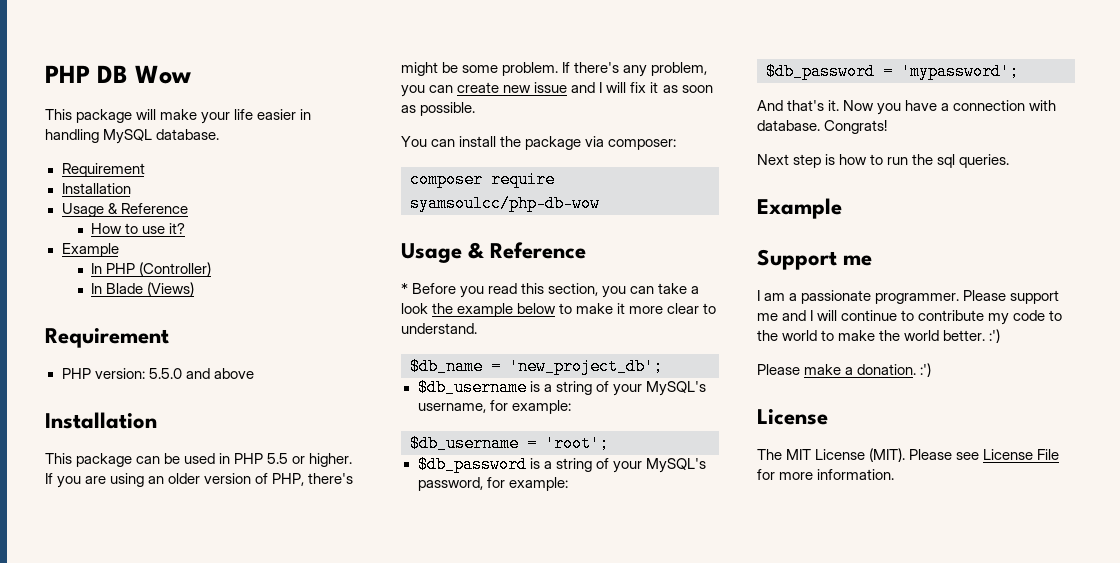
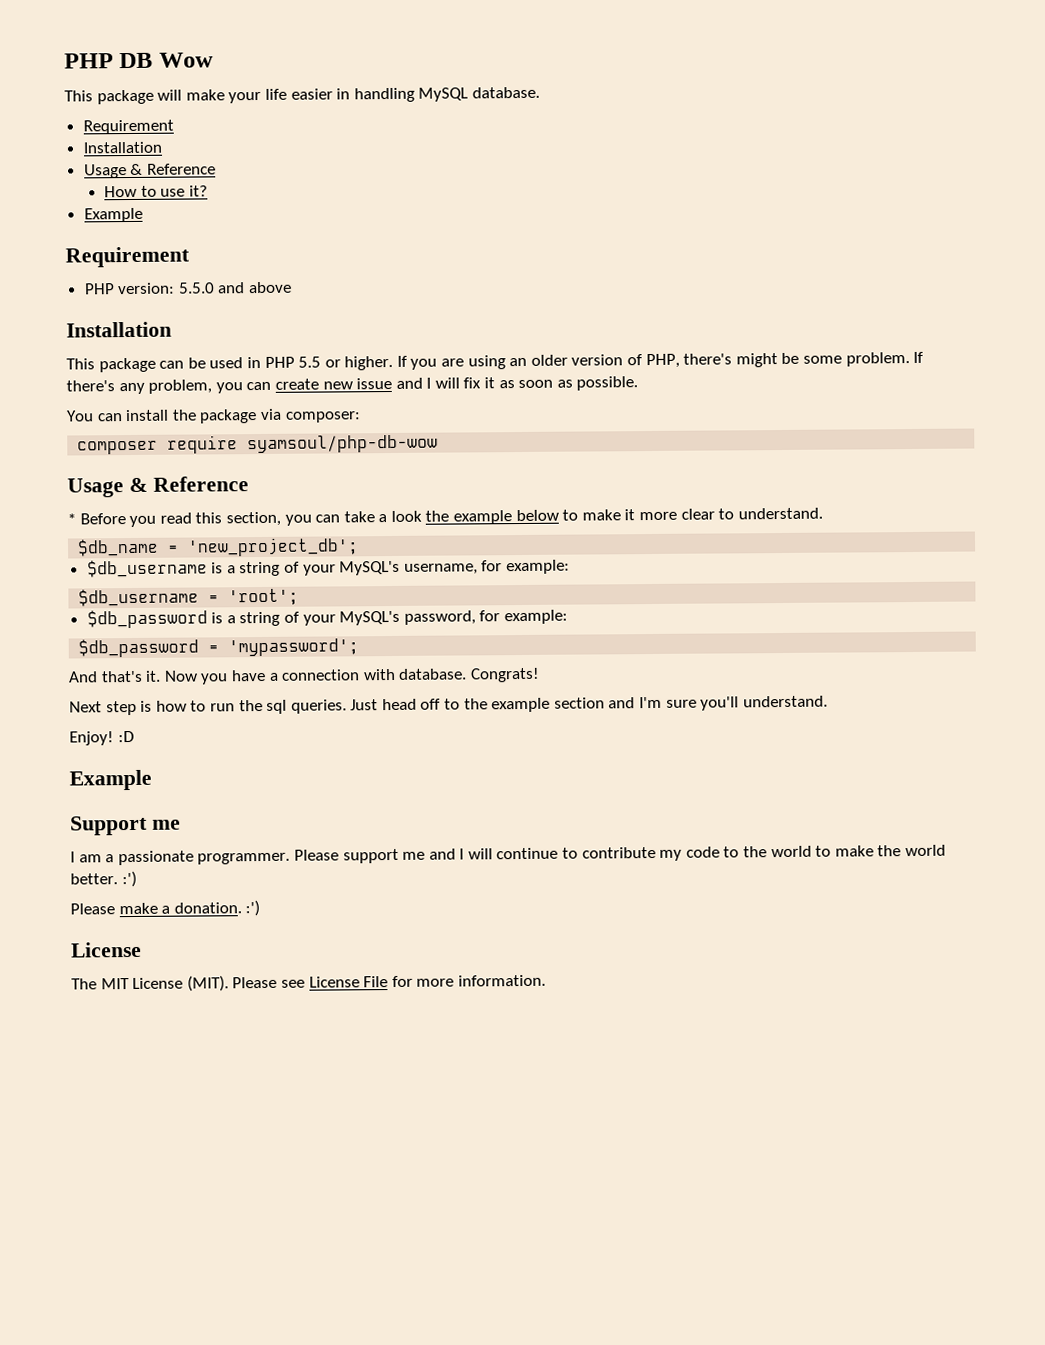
- In PHP (Controller)
- In Blade (Views)
- composer require syamsoulcc/php-db-wow
+ composer require syamsoul/php-db-wow
+ Just head off to the example section and I'm sure you'll understand.
+ Enjoy! :D

